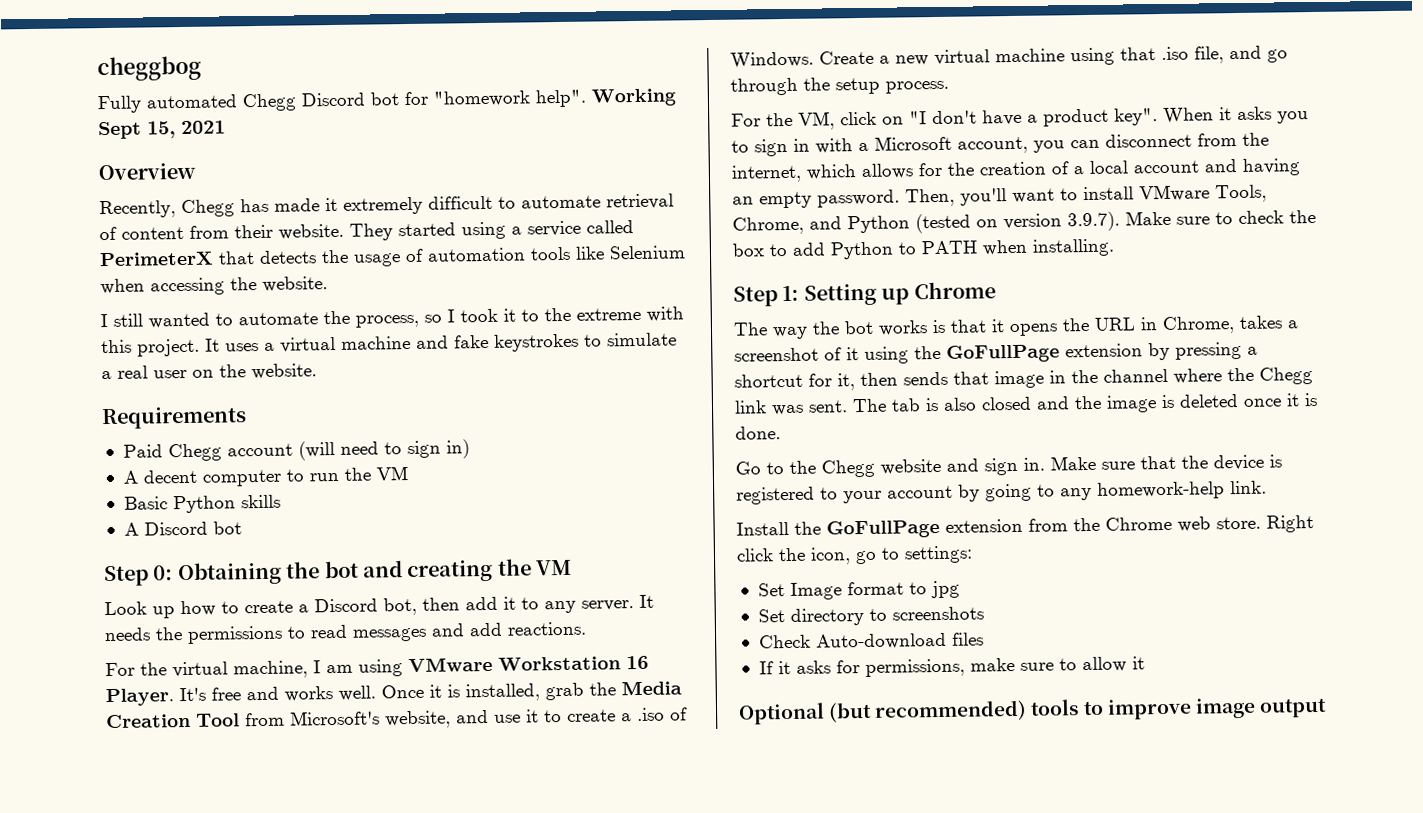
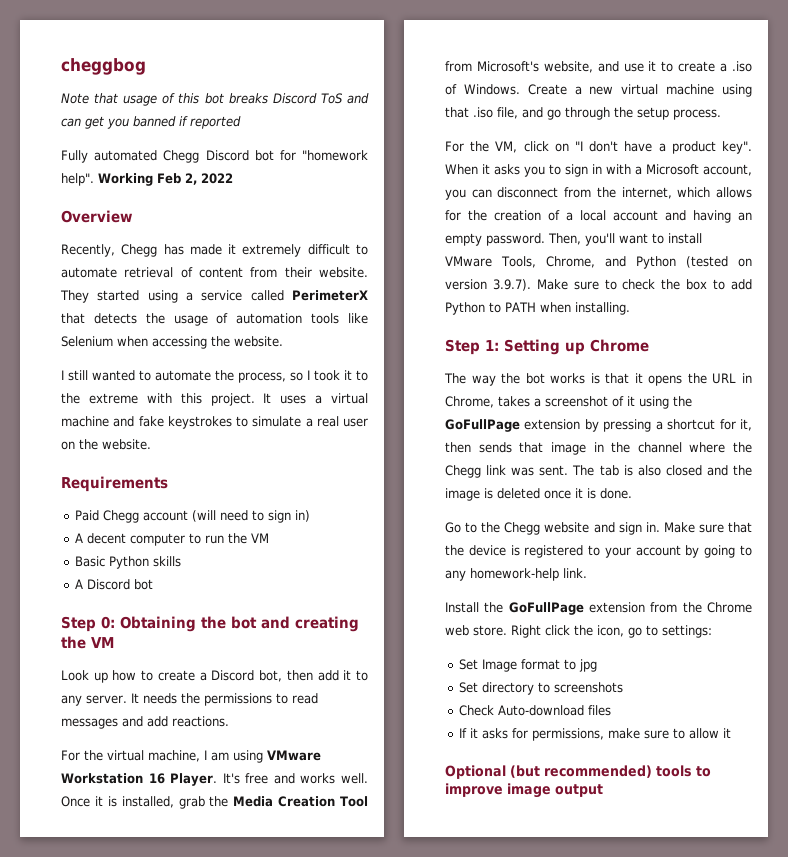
+ Note that usage of this bot breaks Discord ToS and can get you banned if reported
- Working Sept 15, 2021
+ Working Feb 2, 2022

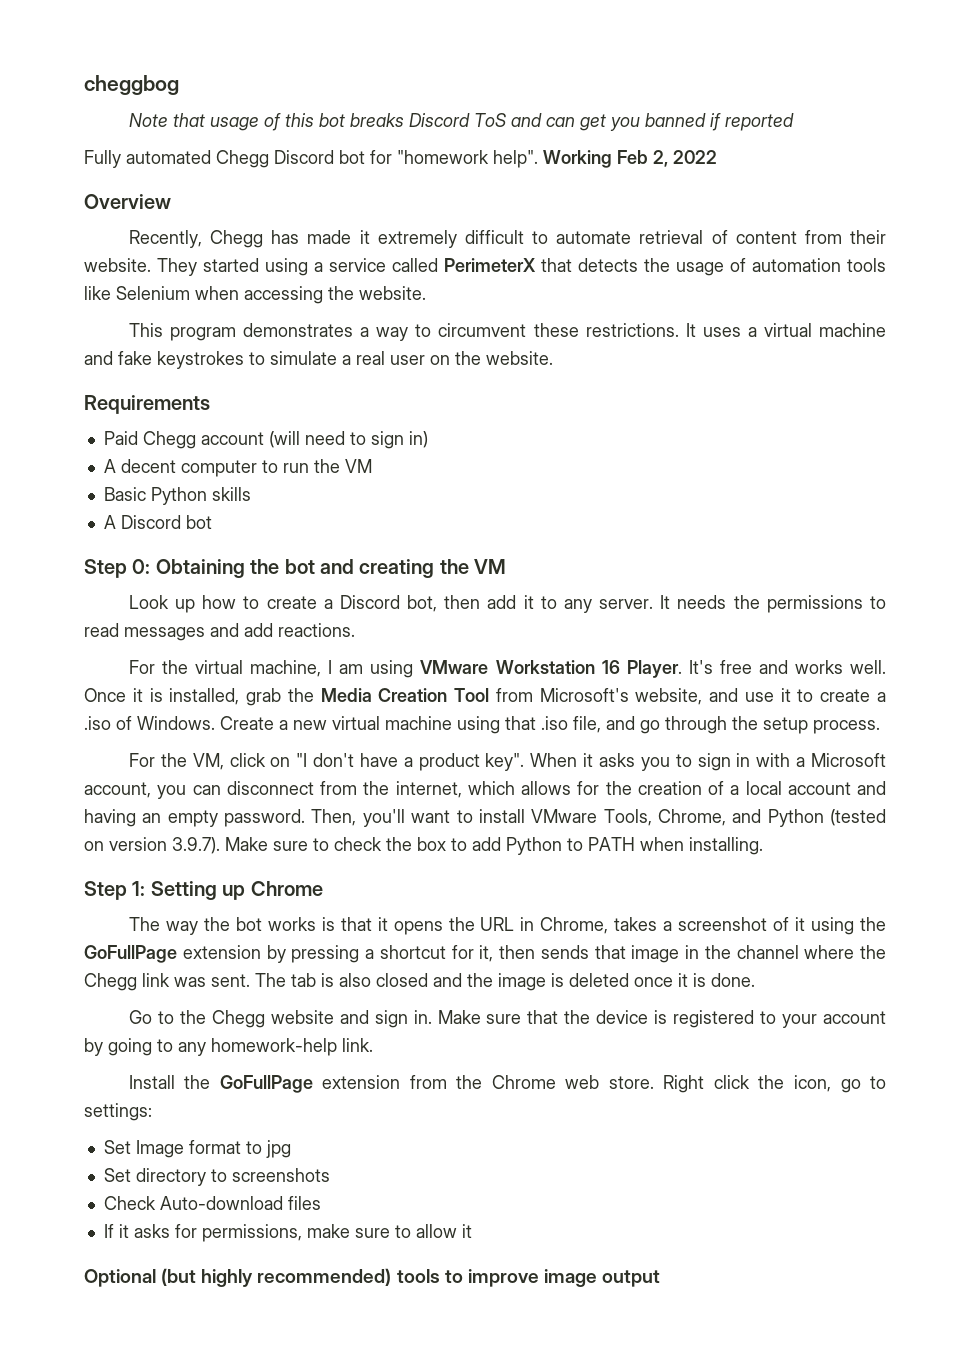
- I still wanted to automate the process, so I took it to the extreme with this project.
+ This program demonstrates a way to circumvent these restrictions.
- Optional (but recommended) tools to improve image output
+ Optional (but highly recommended) tools to improve image output

